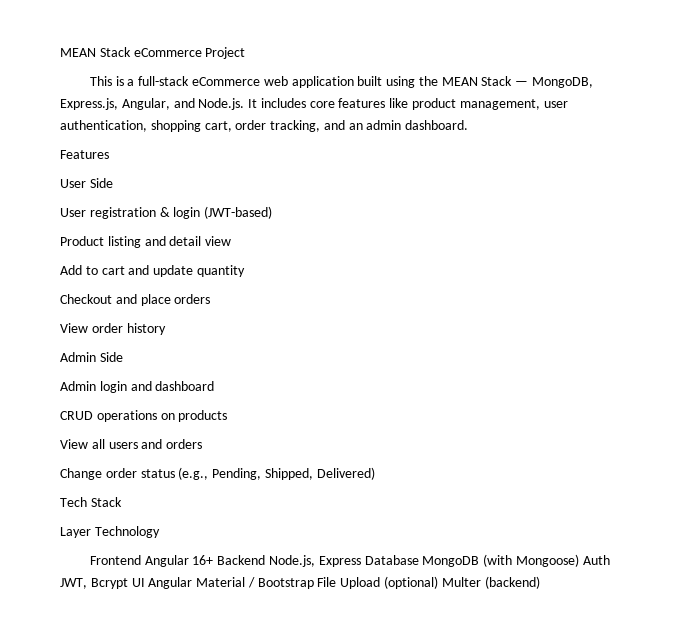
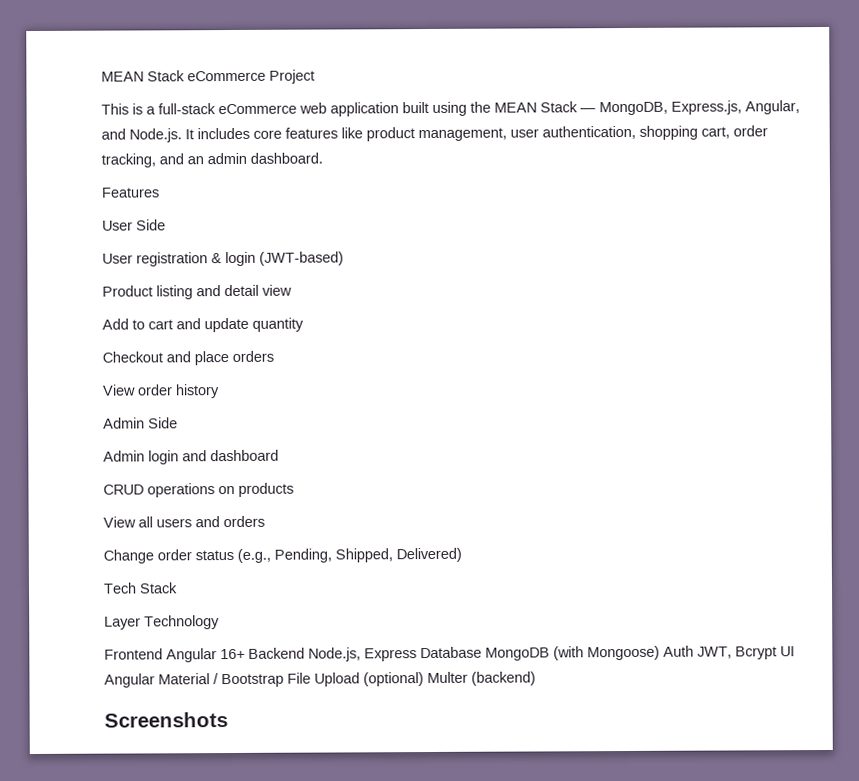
+ Screenshots

